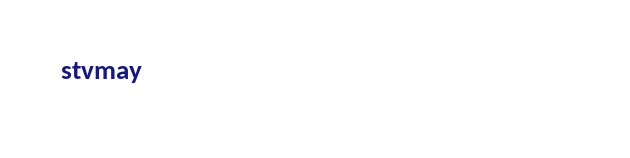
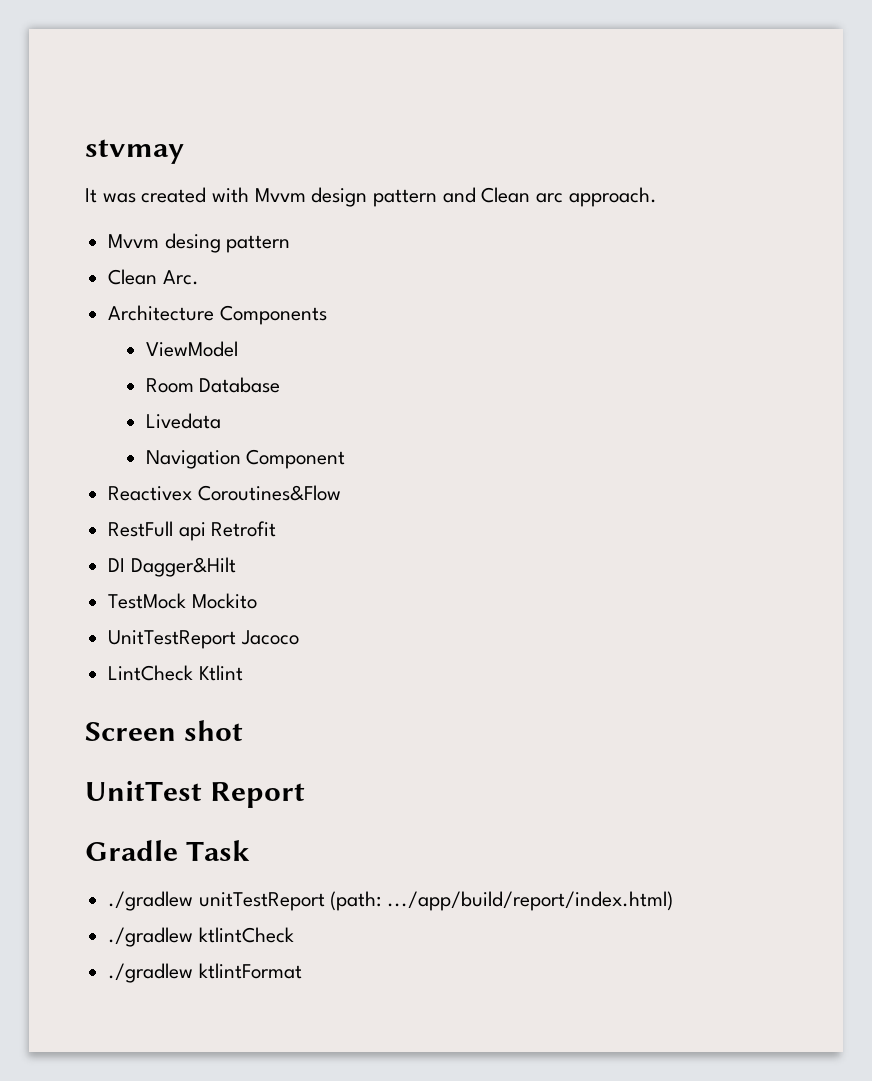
+ It was created with Mvvm design pattern and Clean arc approach.
+ Mvvm desing pattern
+ Clean Arc.
+ Architecture Components
+ ViewModel
+ Room Database
+ Livedata
+ Navigation Component
+ Reactivex Coroutines&Flow
+ RestFull api Retrofit
+ DI Dagger&Hilt
+ TestMock Mockito
+ UnitTestReport Jacoco
+ LintCheck Ktlint
+ Screen shot
+ UnitTest Report
+ Gradle Task
+ ./gradlew unitTestReport (path: .../app/build/report/index.html)
+ ./gradlew ktlintCheck
+ ./gradlew ktlintFormat

